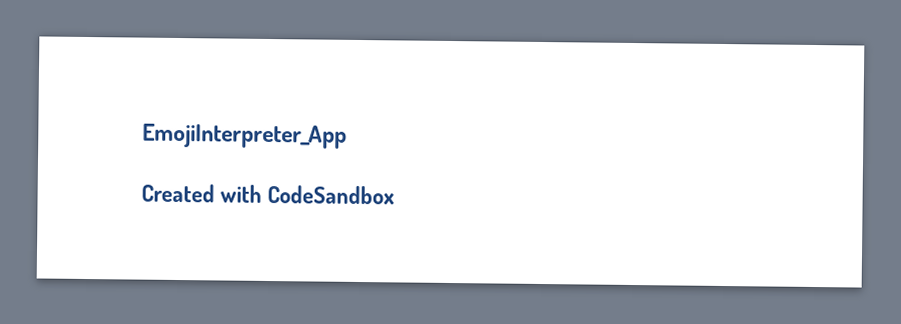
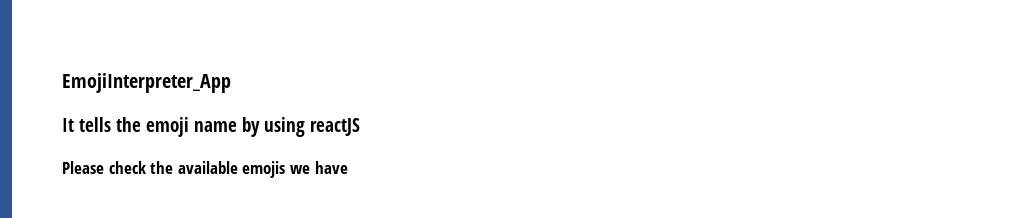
- Created with CodeSandbox
+ It tells the emoji name by using reactJS
+ Please check the available emojis we have

